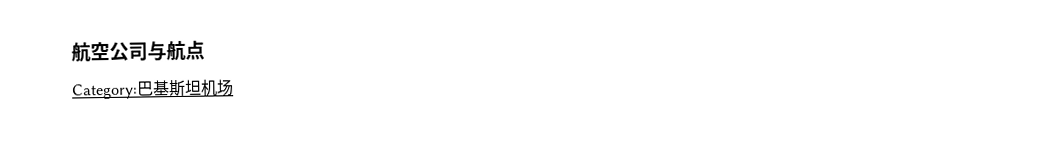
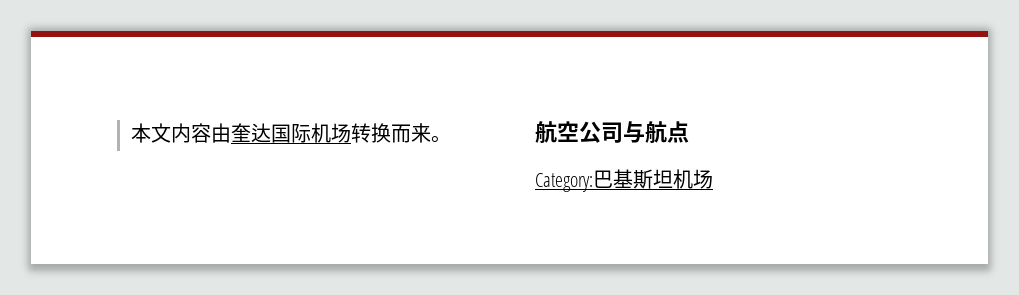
+ 本文内容由奎达国际机场转换而来。

